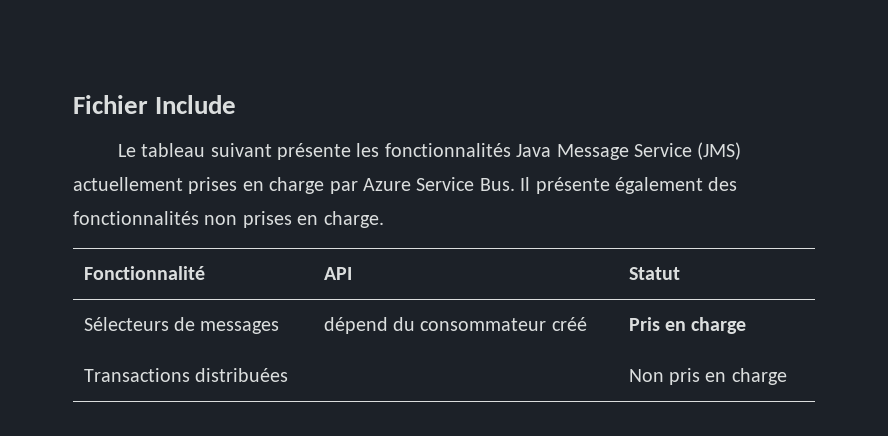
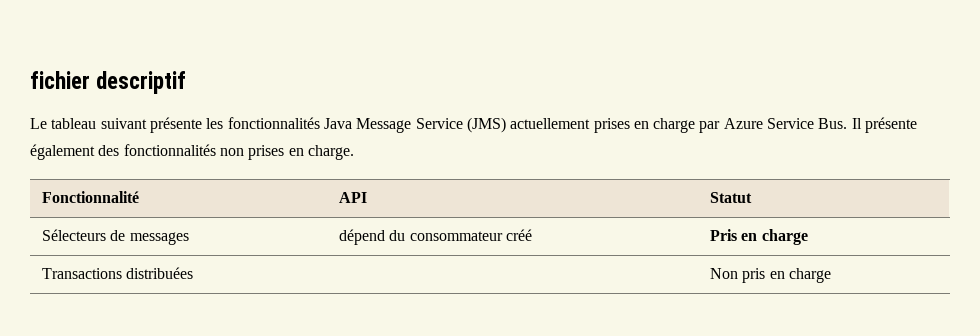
- Fichier Include
+ fichier descriptif

